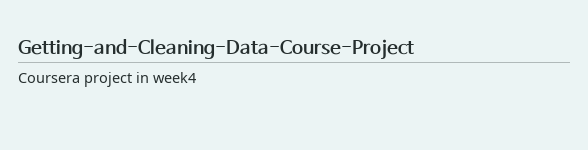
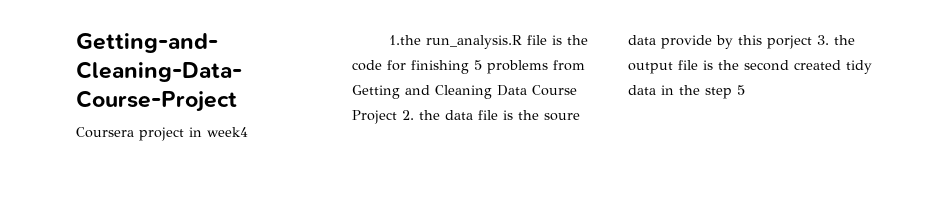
+ 1.the run_analysis.R file is the code for finishing 5 problems from Getting and Cleaning Data Course Project 2. the data file is the soure data provide by this porject 3. the output file is the second created tidy data in the step 5

